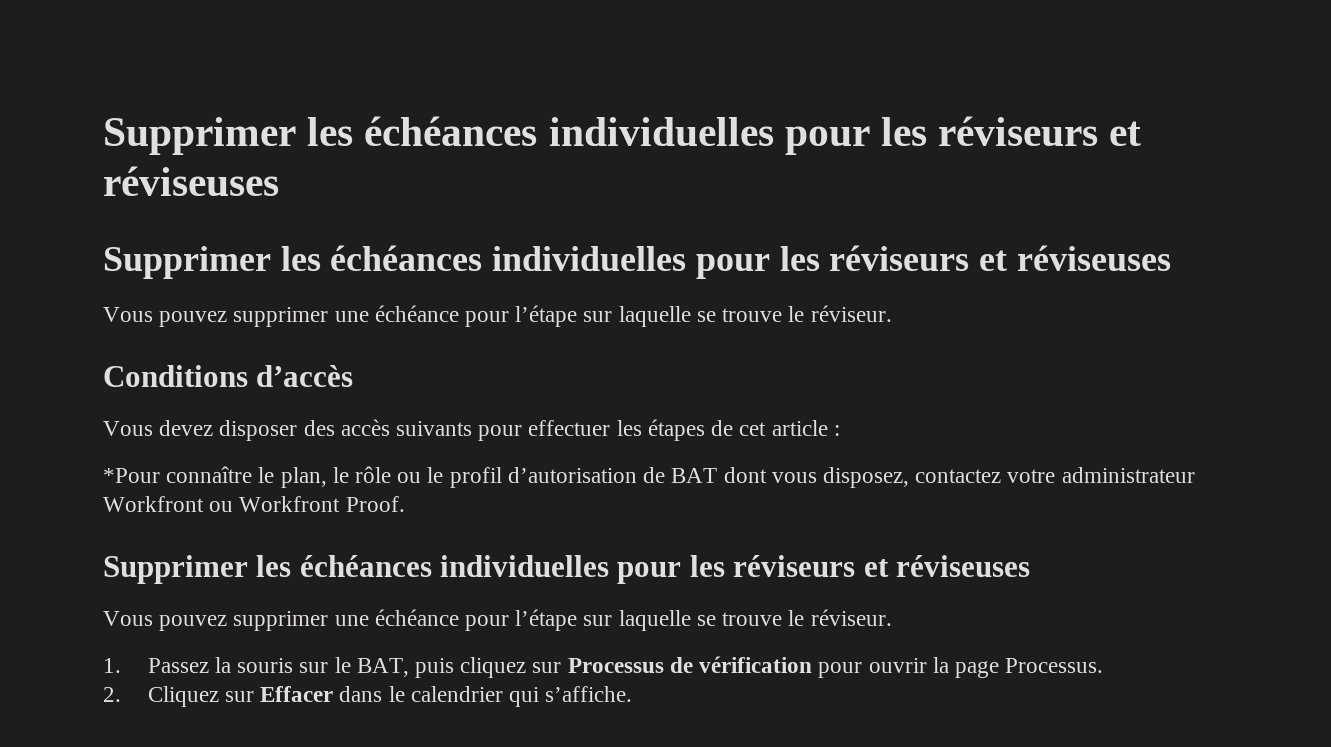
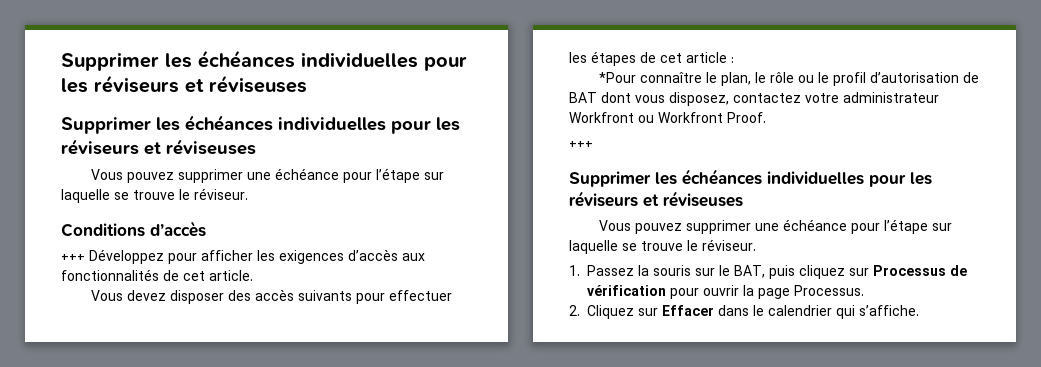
+ +++ Développez pour afficher les exigences d’accès aux fonctionnalités de cet article.
  *Pour connaître le plan, le rôle ou le profil d’autorisation de BAT dont vous disposez, contactez votre administrateur Workfront ou Workfront Proof.
+ +++

